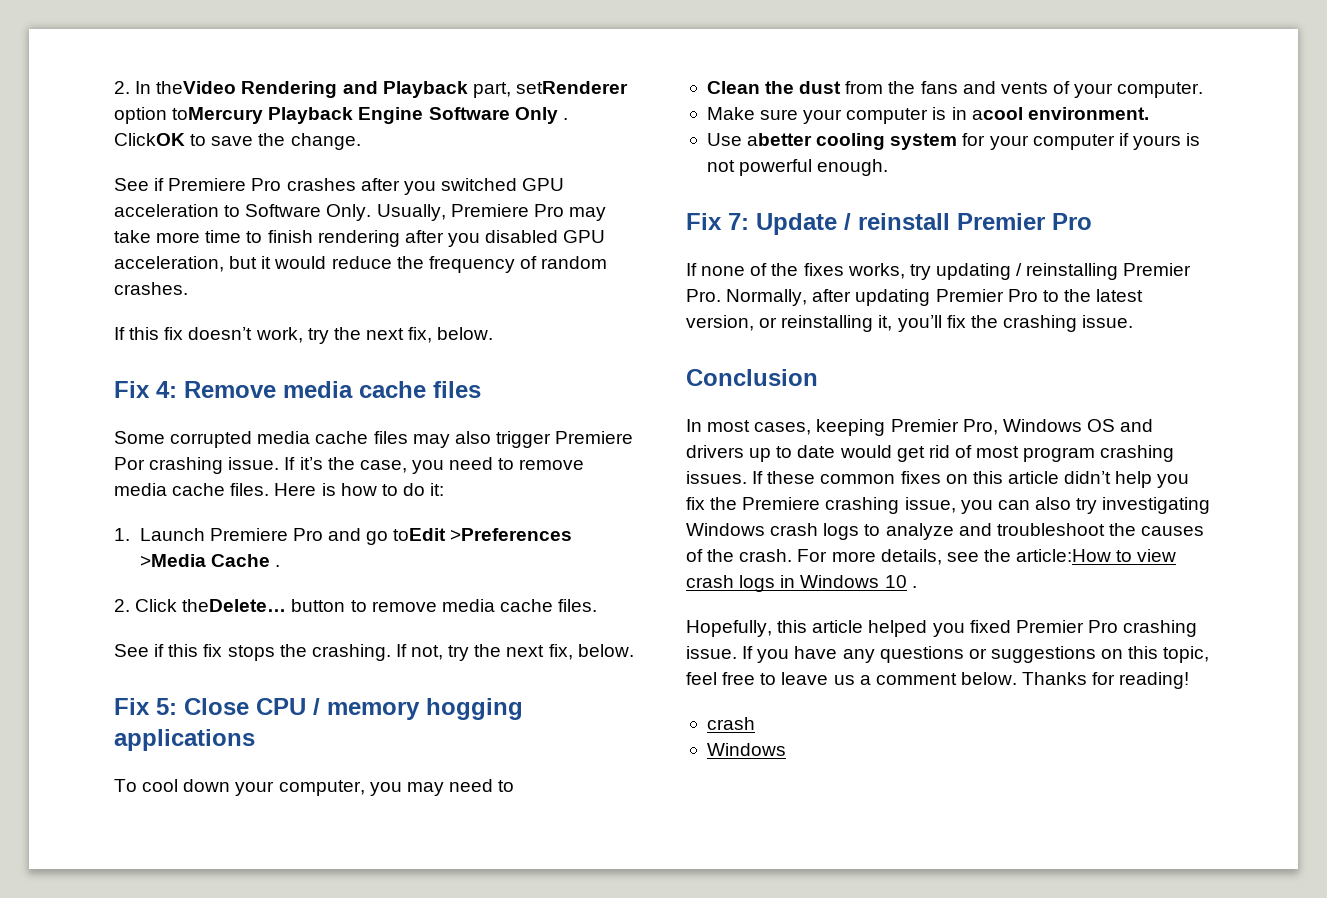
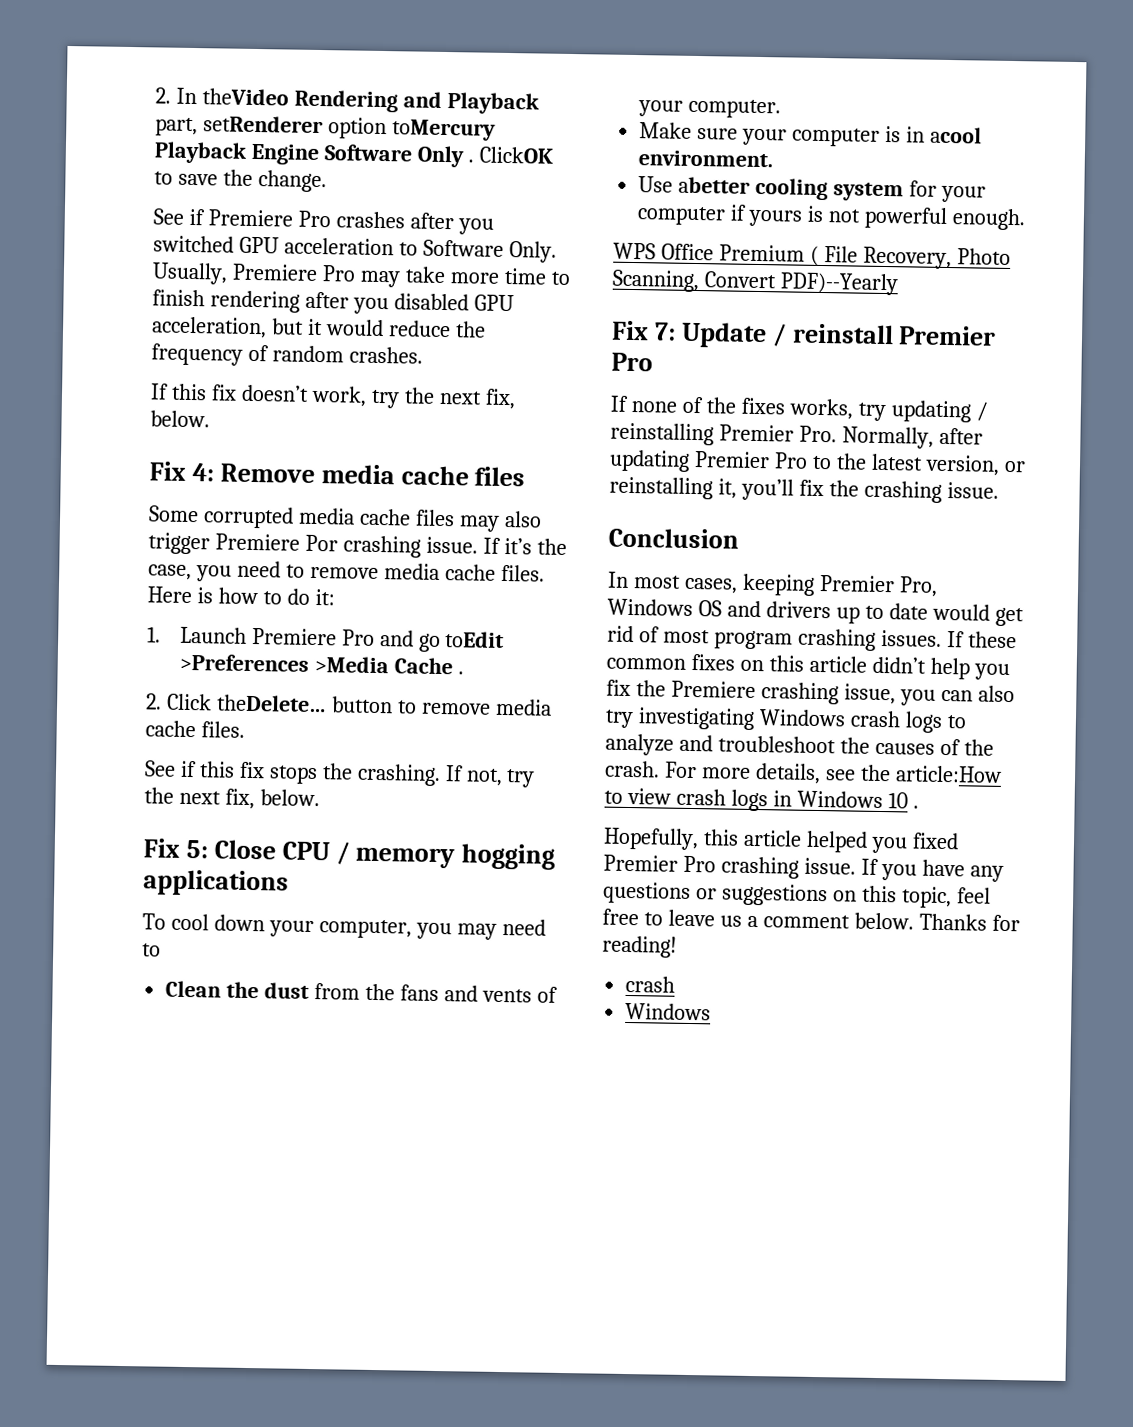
+ WPS Office Premium ( File Recovery, Photo Scanning, Convert PDF)--Yearly

